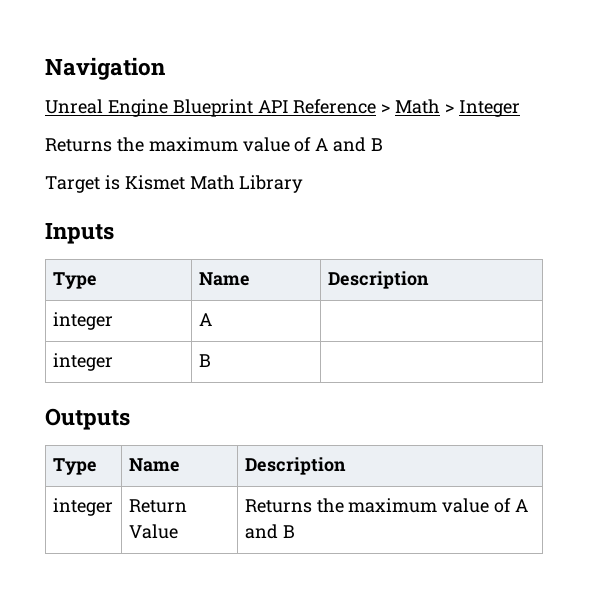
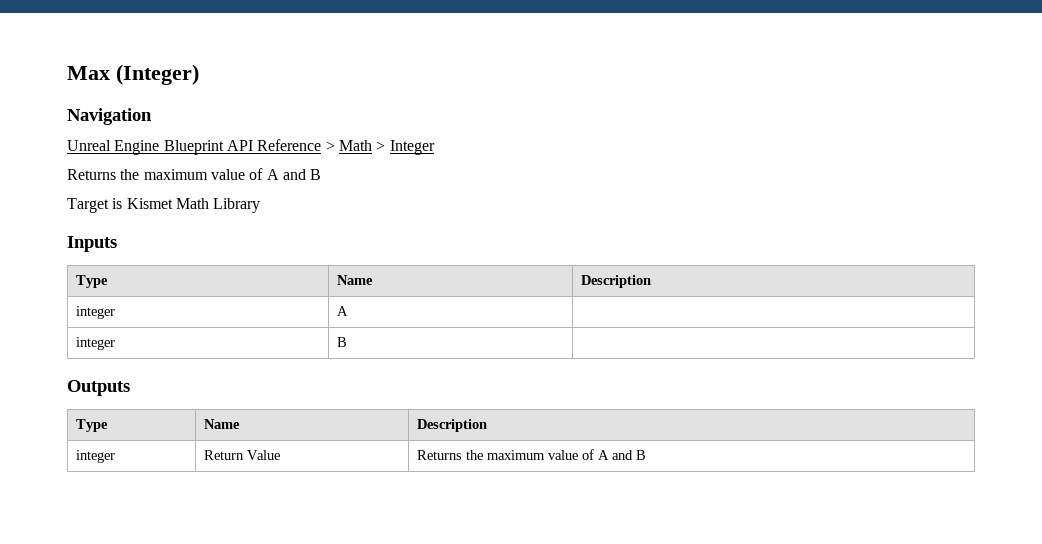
+ Max (Integer)

